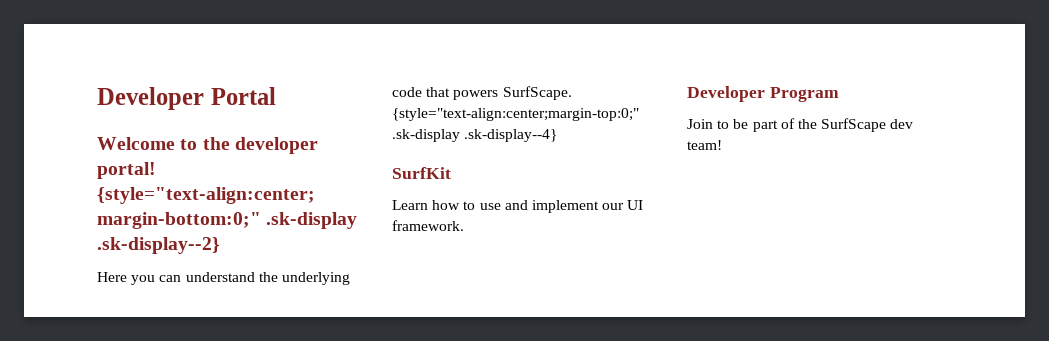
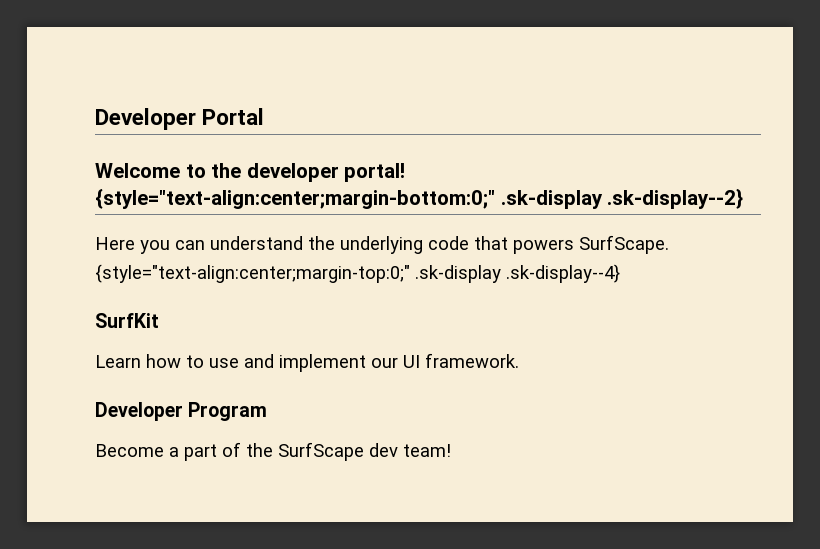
- Join to be part of the SurfScape dev team!
+ Become a part of the SurfScape dev team!

